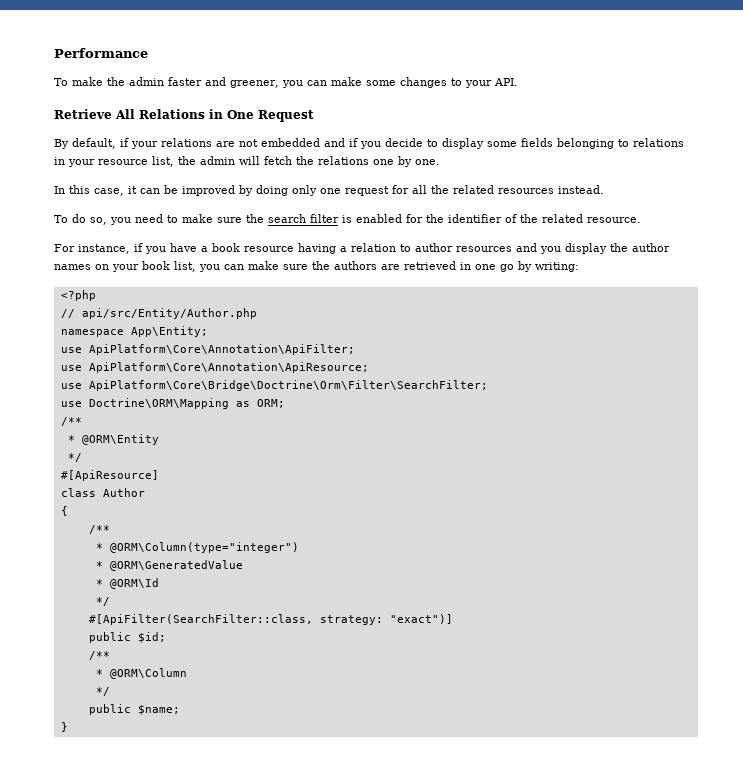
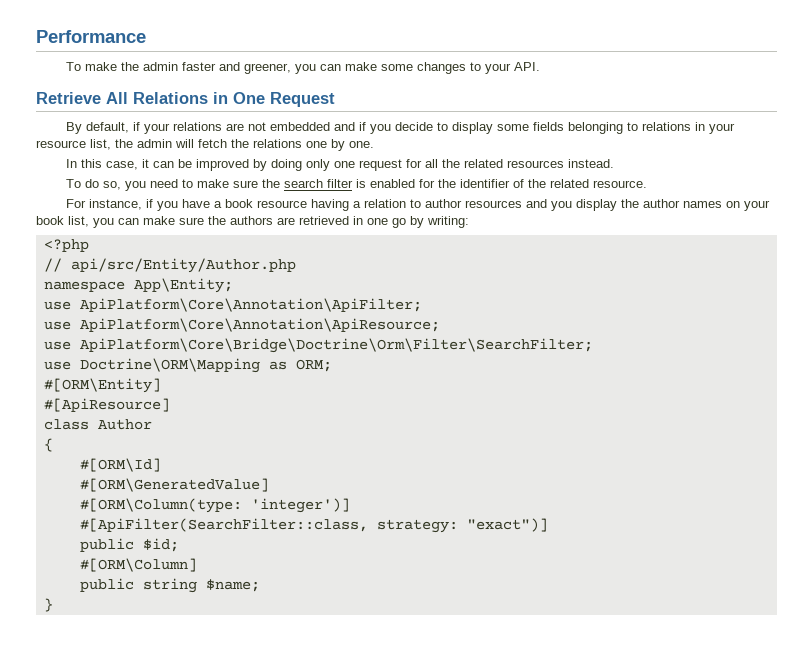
  use Doctrine\ORM\Mapping as ORM;
- /**
- * @ORM\Entity
- */
+ #[ORM\Entity]
  {
- /**
- * @ORM\Column(type="integer")
- * @ORM\GeneratedValue
- * @ORM\Id
- */
+ #[ORM\Id]
+ #[ORM\GeneratedValue]
+ #[ORM\Column(type: 'integer')]
  public $id;
- /**
- * @ORM\Column
- */
- public $name;
+ #[ORM\Column]
+ public string $name;

